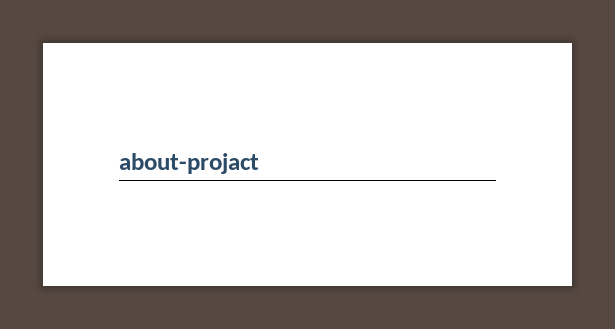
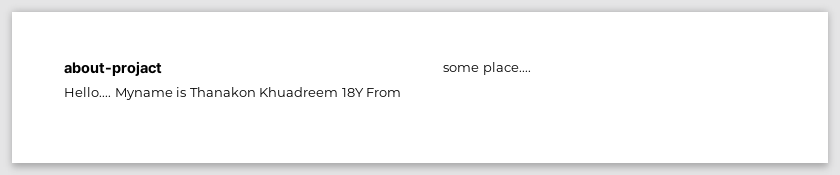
+ Hello.... Myname is Thanakon Khuadreem 18Y From some place....

